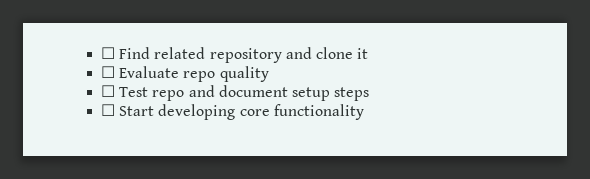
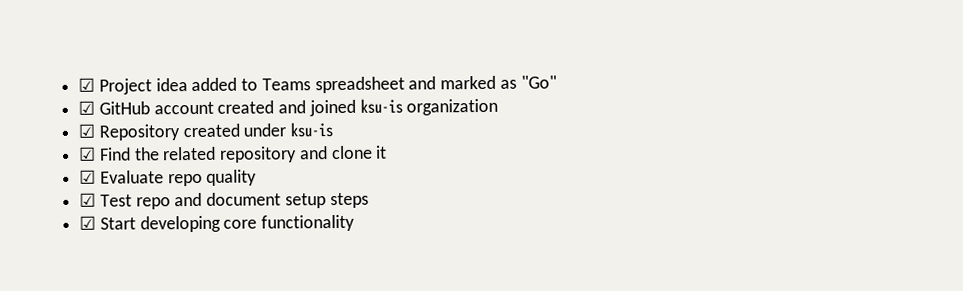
- ☐ Find related repository and clone it
+ ☑ Project idea added to Teams spreadsheet and marked as "Go"
+ ☑ GitHub account created and joined ksu-is organization
+ ☑ Repository created under ksu-is
+ ☑ Find the related repository and clone it
- ☐ Evaluate repo quality
+ ☑ Evaluate repo quality
- ☐ Test repo and document setup steps
+ ☑ Test repo and document setup steps
- ☐ Start developing core functionality
+ ☑ Start developing core functionality

